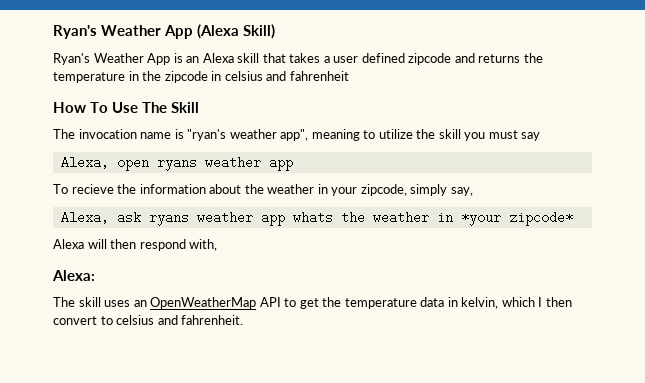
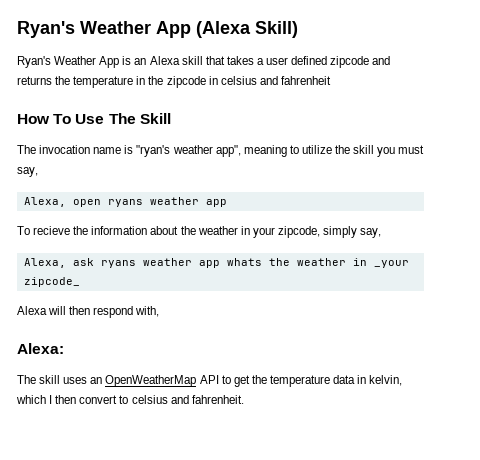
- The invocation name is "ryan's weather app", meaning to utilize the skill you must say
+ The invocation name is "ryan's weather app", meaning to utilize the skill you must say,
- Alexa, ask ryans weather app whats the weather in *your zipcode*
+ Alexa, ask ryans weather app whats the weather in _your zipcode_

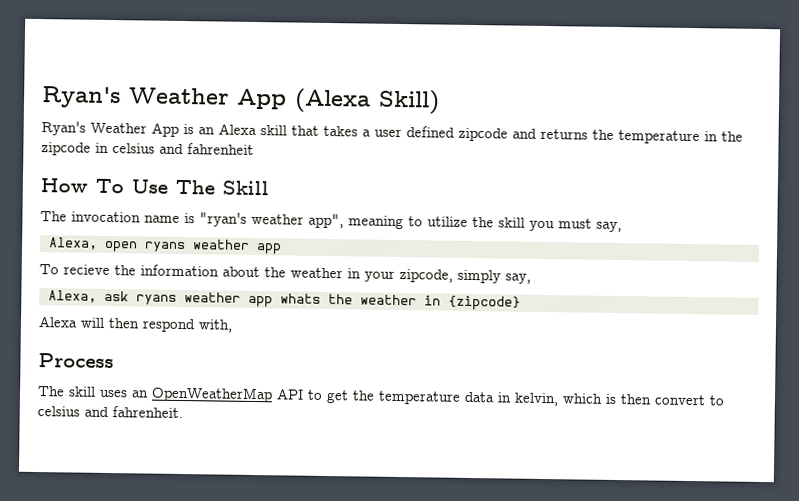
- Alexa, ask ryans weather app whats the weather in _your zipcode_
+ Alexa, ask ryans weather app whats the weather in {zipcode}
- Alexa:
+ Process
- The skill uses an OpenWeatherMap API to get the temperature data in kelvin, which I then convert to celsius and fahrenheit.
+ The skill uses an OpenWeatherMap API to get the temperature data in kelvin, which is then convert to celsius and fahrenheit.

